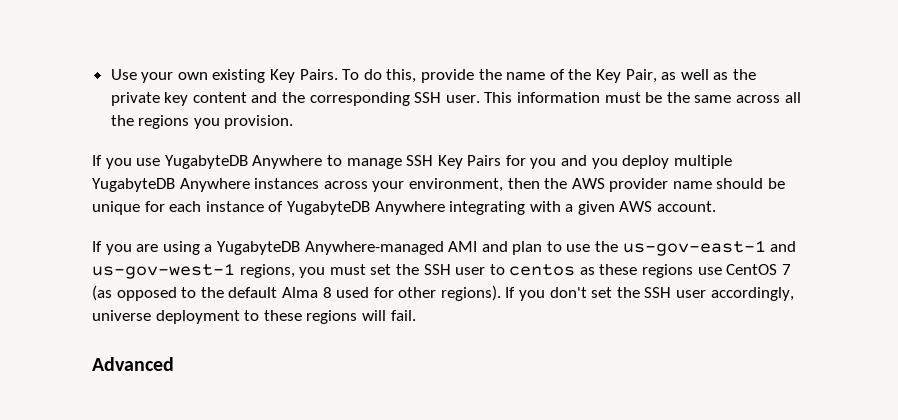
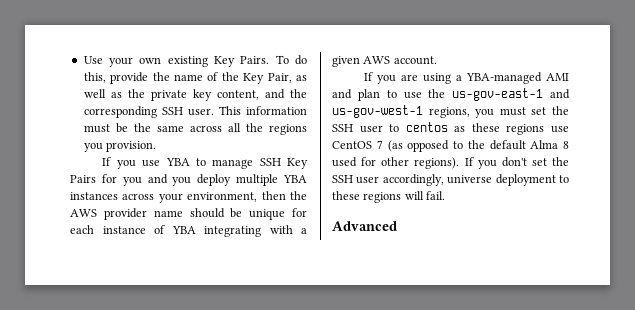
- To do this, provide the name of the Key Pair, as well as the private key content and the corresponding SSH user.
+ To do this, provide the name of the Key Pair, as well as the private key content, and the corresponding SSH user.
- If you use YugabyteDB Anywhere to manage SSH Key Pairs for you and you deploy multiple YugabyteDB Anywhere instances across your environment, then the AWS provider name should be unique for each instance of YugabyteDB Anywhere integrating with a given AWS account.
+ If you use YBA to manage SSH Key Pairs for you and you deploy multiple YBA instances across your environment, then the AWS provider name should be unique for each instance of YBA integrating with a given AWS account.
- If you are using a YugabyteDB Anywhere-managed AMI and plan to use the us-gov-east-1 and us-gov-west-1 regions, you must set the SSH user to centos as these regions use CentOS 7 (as opposed to the default Alma 8 used for other regions).
+ If you are using a YBA-managed AMI and plan to use the us-gov-east-1 and us-gov-west-1 regions, you must set the SSH user to centos as these regions use CentOS 7 (as opposed to the default Alma 8 used for other regions).

